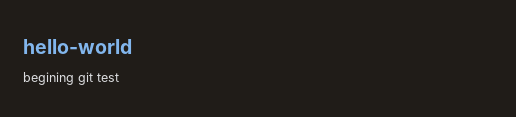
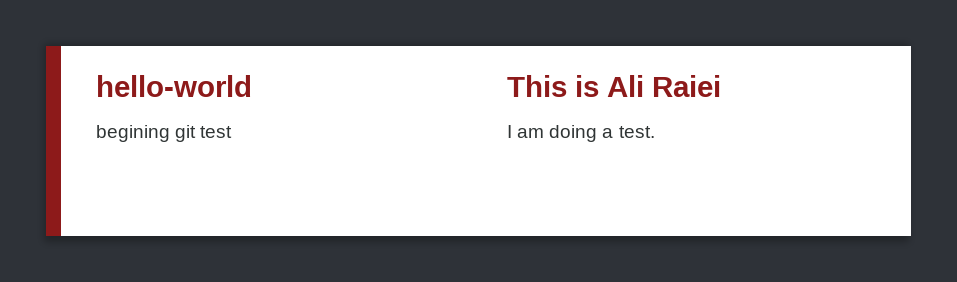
+ This is Ali Raiei
+ I am doing a test.

